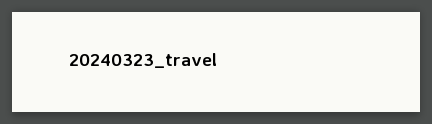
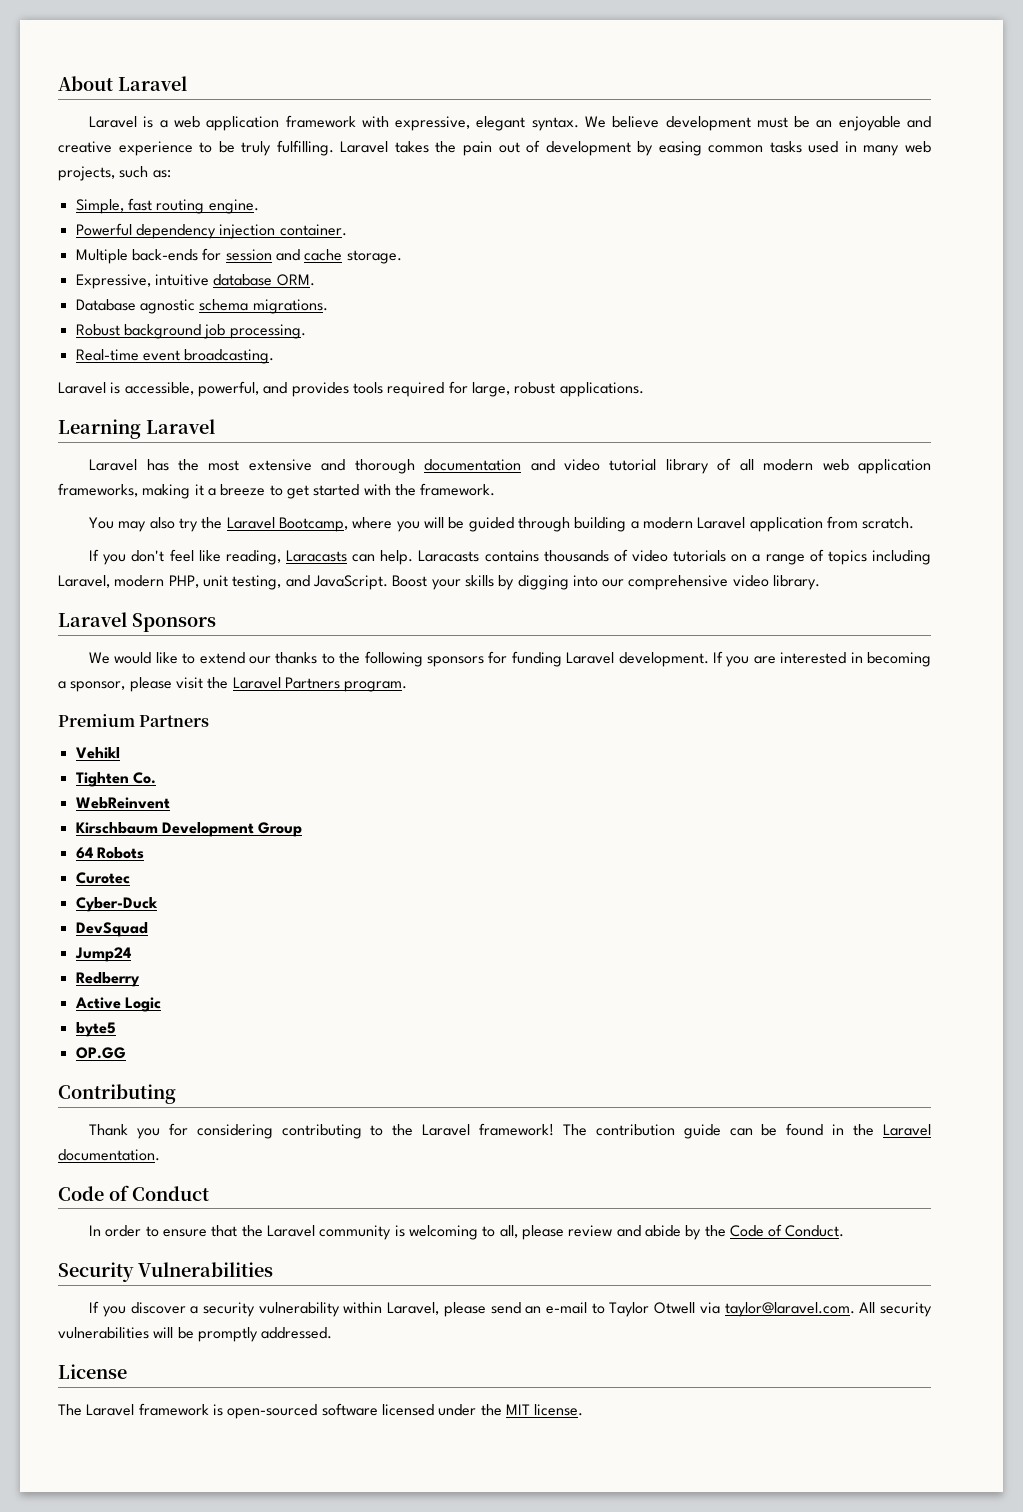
- 20240323_travel
+ About Laravel
+ Laravel is a web application framework with expressive, elegant syntax. We believe development must be an enjoyable and creative experience to be truly fulfilling. Laravel takes the pain out of development by easing common tasks used in many web projects, such as:
+ Simple, fast routing engine.
+ Powerful dependency injection container.
+ Multiple back-ends for session and cache storage.
+ Expressive, intuitive database ORM.
+ Database agnostic schema migrations.
+ Robust background job processing.
+ Real-time event broadcasting.
+ Laravel is accessible, powerful, and provides tools required for large, robust applications.
+ Learning Laravel
+ Laravel has the most extensive and thorough documentation and video tutorial library of all modern web application frameworks, making it a breeze to get started with the framework.
+ You may also try the Laravel Bootcamp, where you will be guided through building a modern Laravel application from scratch.
+ If you don't feel like reading, Laracasts can help. Laracasts contains thousands of video tutorials on a range of topics including Laravel, modern PHP, unit testing, and JavaScript. Boost your skills by digging into our comprehensive video library.
+ Laravel Sponsors
+ We would like to extend our thanks to the following sponsors for funding Laravel development. If you are interested in becoming a sponsor, please visit the Laravel Partners program.
+ Premium Partners
+ Vehikl
+ Tighten Co.
+ WebReinvent
+ Kirschbaum Development Group
+ 64 Robots
+ Curotec
+ Cyber-Duck
+ DevSquad
+ Jump24
+ Redberry
+ Active Logic
+ byte5
+ OP.GG
+ Contributing
+ Thank you for considering contributing to the Laravel framework! The contribution guide can be found in the Laravel documentation.
+ Code of Conduct
+ In order to ensure that the Laravel community is welcoming to all, please review and abide by the Code of Conduct.
+ Security Vulnerabilities
+ If you discover a security vulnerability within Laravel, please send an e-mail to Taylor Otwell via taylor@laravel.com. All security vulnerabilities will be promptly addressed.
+ License
+ The Laravel framework is open-sourced software licensed under the MIT license.

